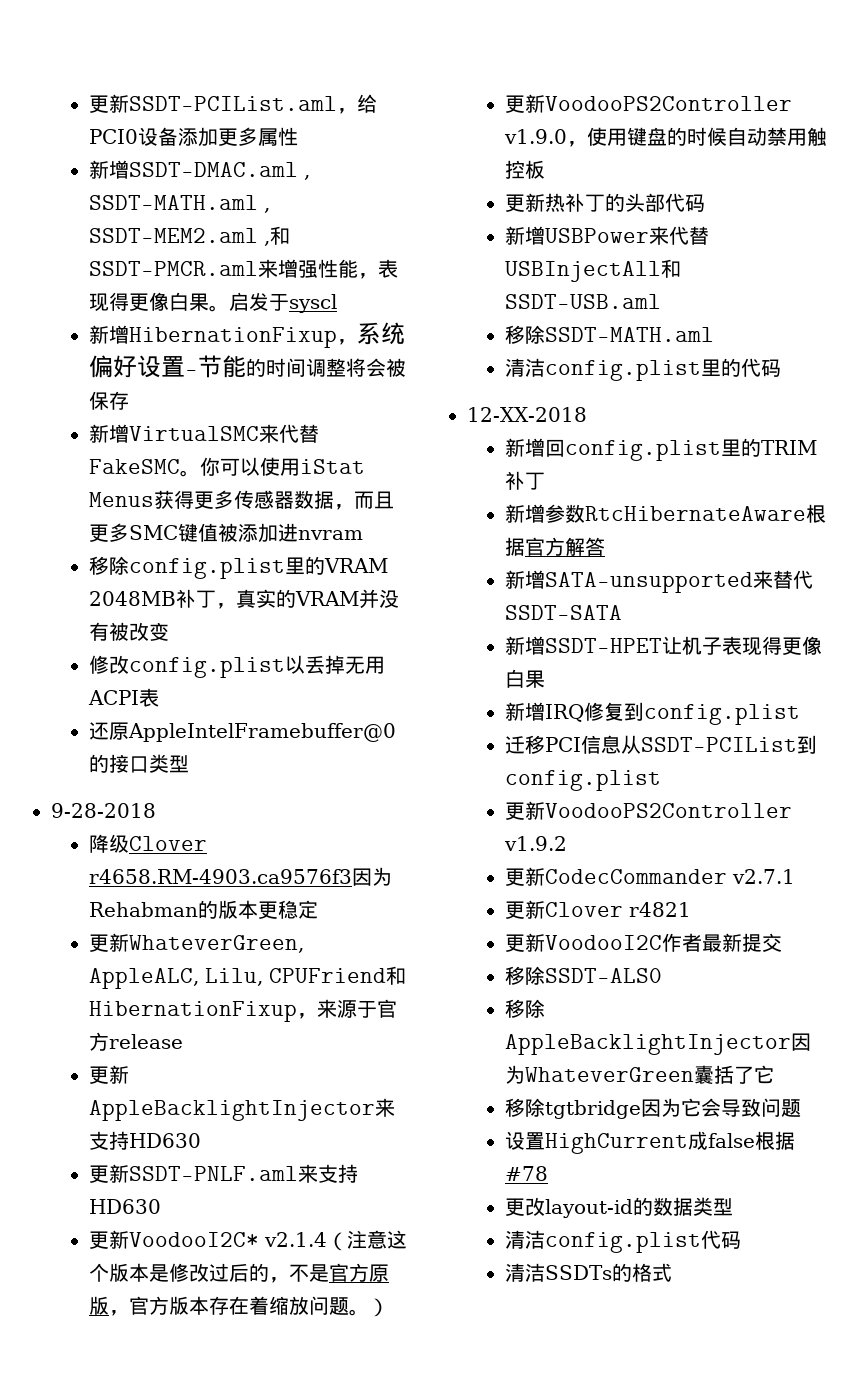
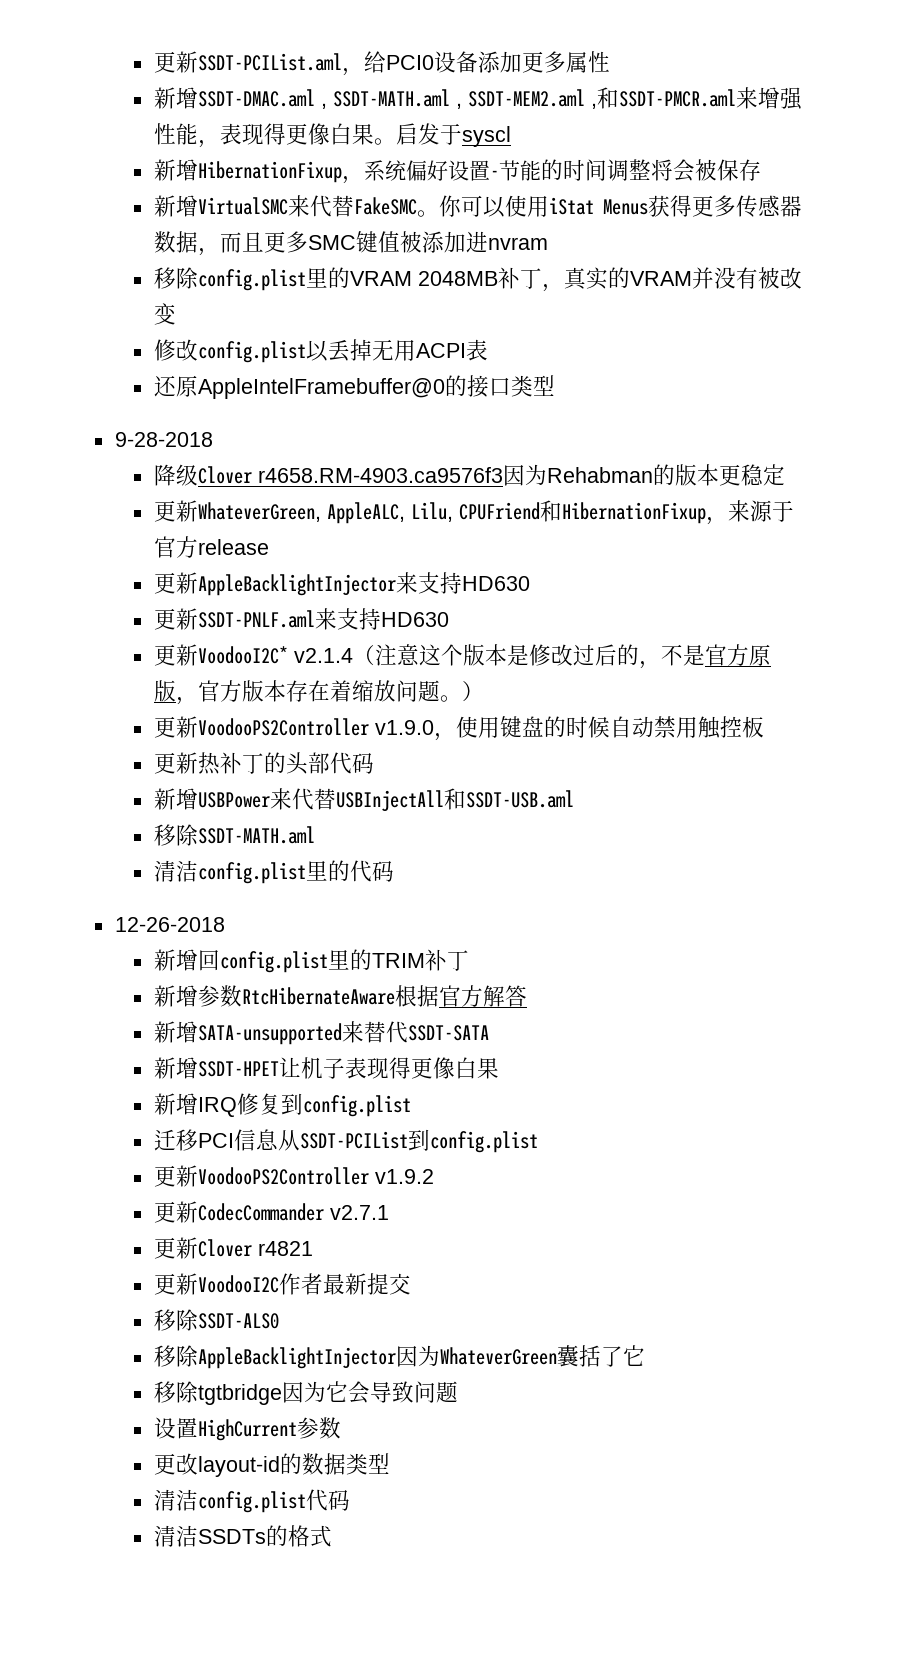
- 12-XX-2018
+ 12-26-2018
- 设置HighCurrent成false根据#78
+ 设置HighCurrent参数

